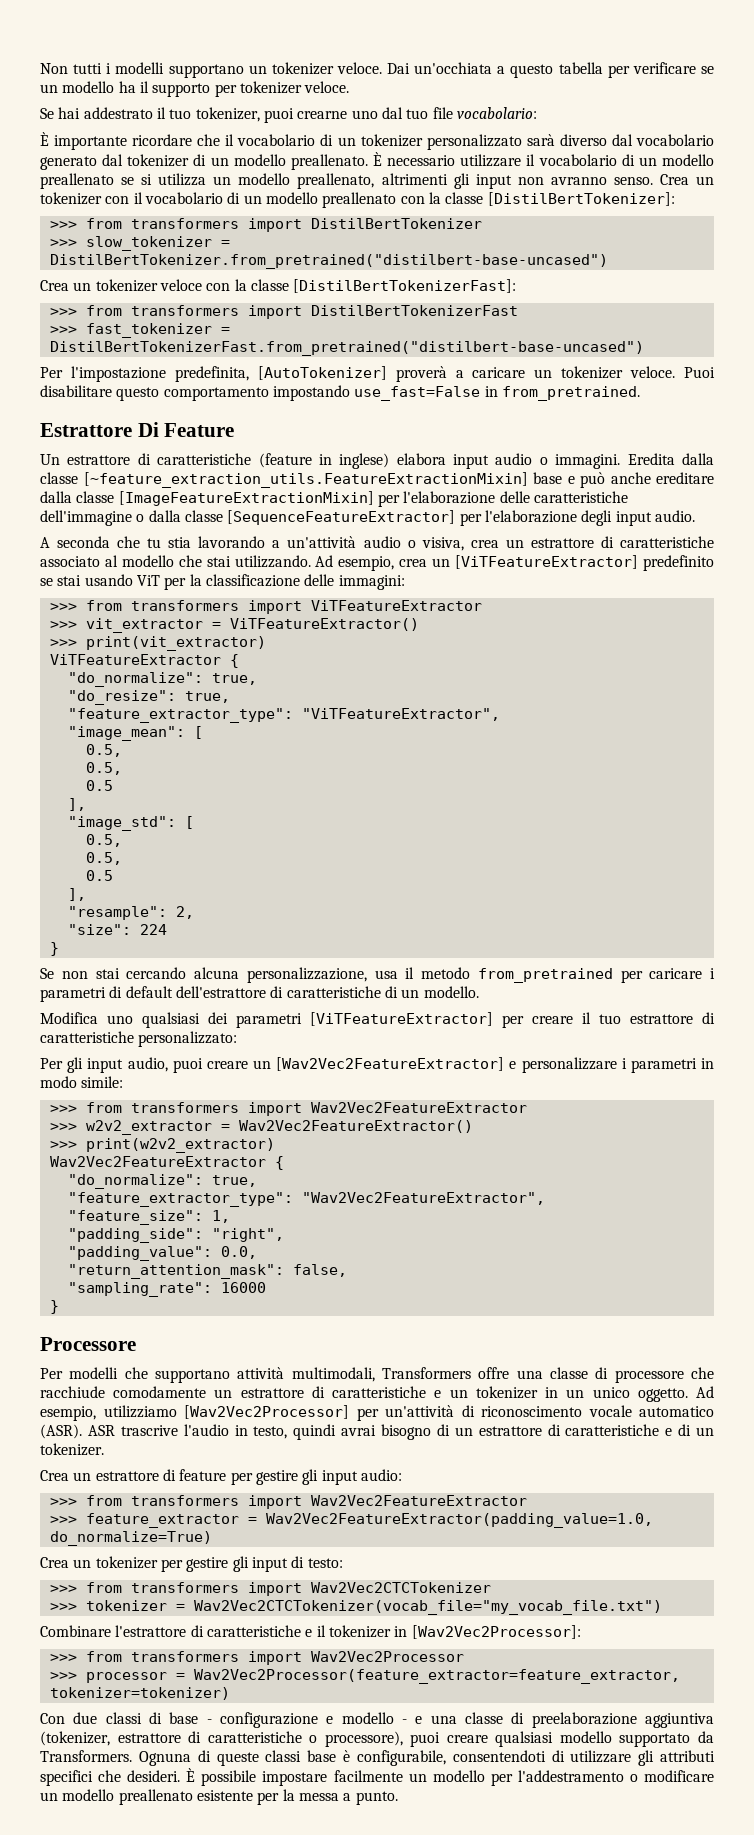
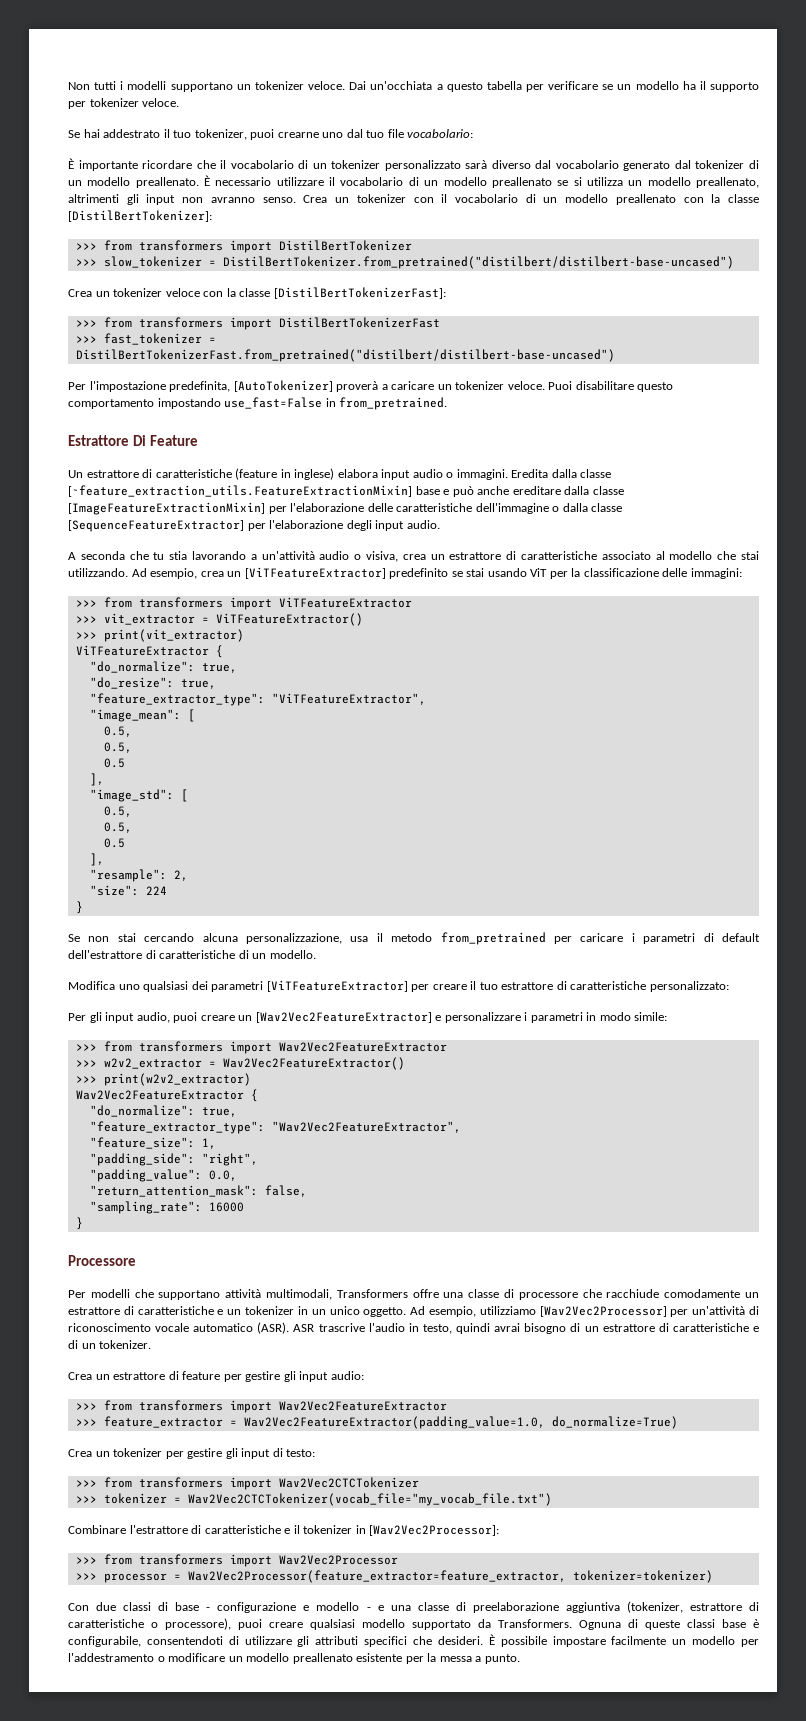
- >>> slow_tokenizer = DistilBertTokenizer.from_pretrained("distilbert-base-uncased")
+ >>> slow_tokenizer = DistilBertTokenizer.from_pretrained("distilbert/distilbert-base-uncased")
- >>> fast_tokenizer = DistilBertTokenizerFast.from_pretrained("distilbert-base-uncased")
+ >>> fast_tokenizer = DistilBertTokenizerFast.from_pretrained("distilbert/distilbert-base-uncased")

